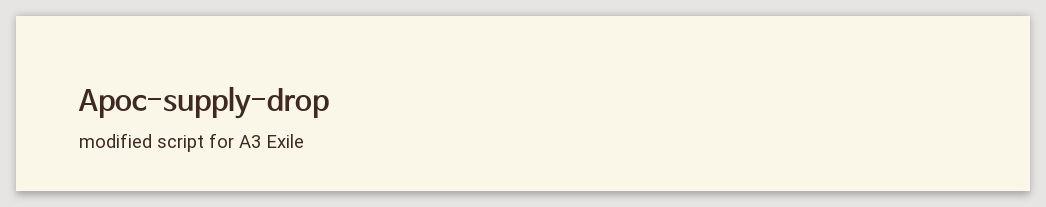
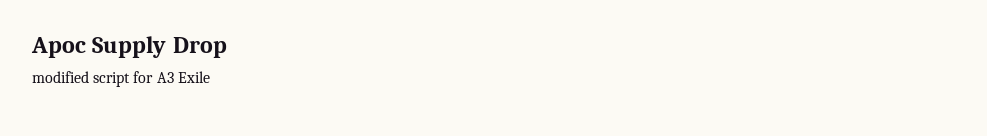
- Apoc-supply-drop
+ Apoc Supply Drop

